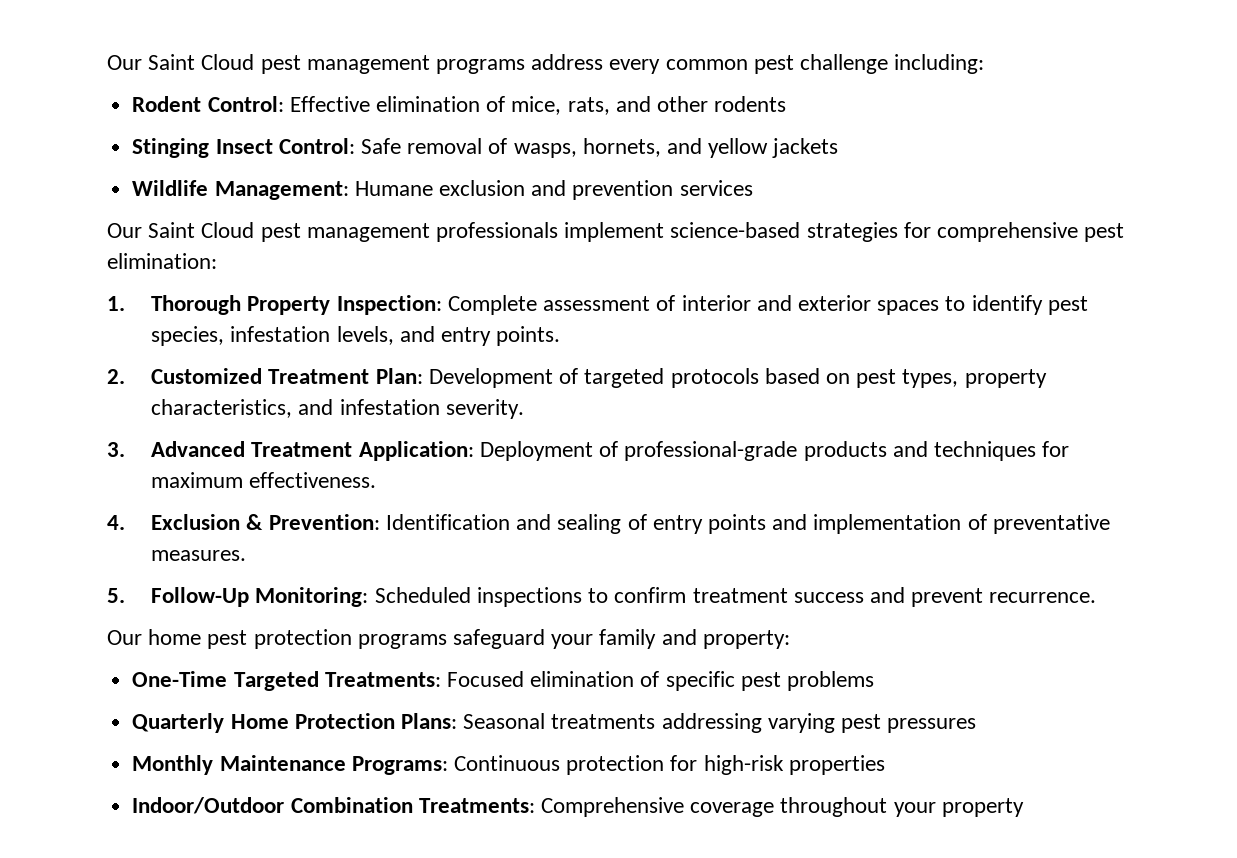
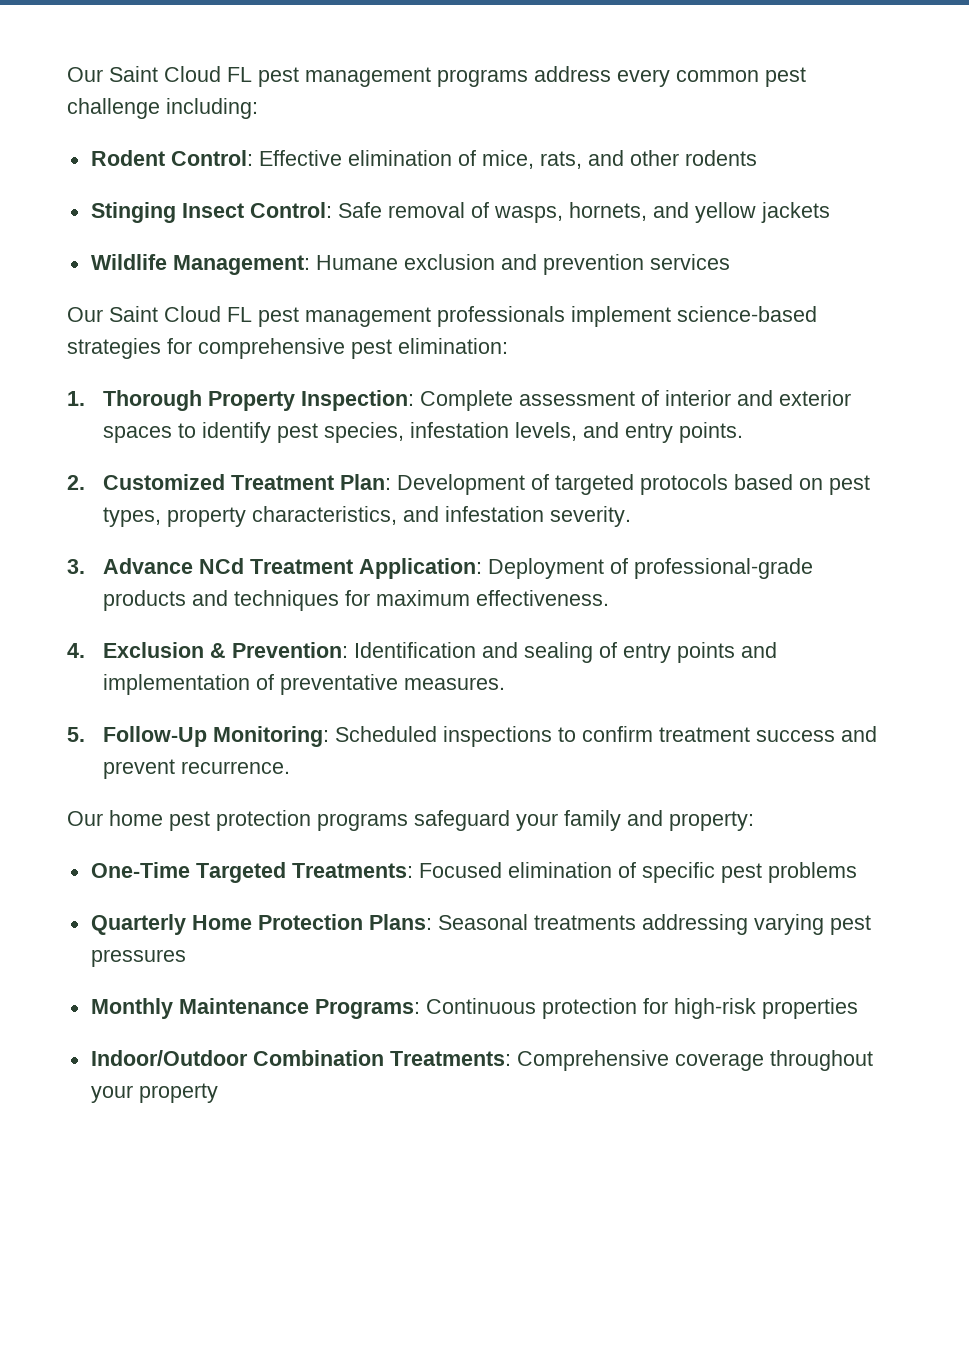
- Our Saint Cloud pest management programs address every common pest challenge including:
+ Our Saint Cloud FL pest management programs address every common pest challenge including:
- Our Saint Cloud pest management professionals implement science-based strategies for comprehensive pest elimination:
+ Our Saint Cloud FL pest management professionals implement science-based strategies for comprehensive pest elimination:
- 3. Advanced Treatment Application: Deployment of professional-grade products and techniques for maximum effectiveness.
+ 3. Advance NCd Treatment Application: Deployment of professional-grade products and techniques for maximum effectiveness.

